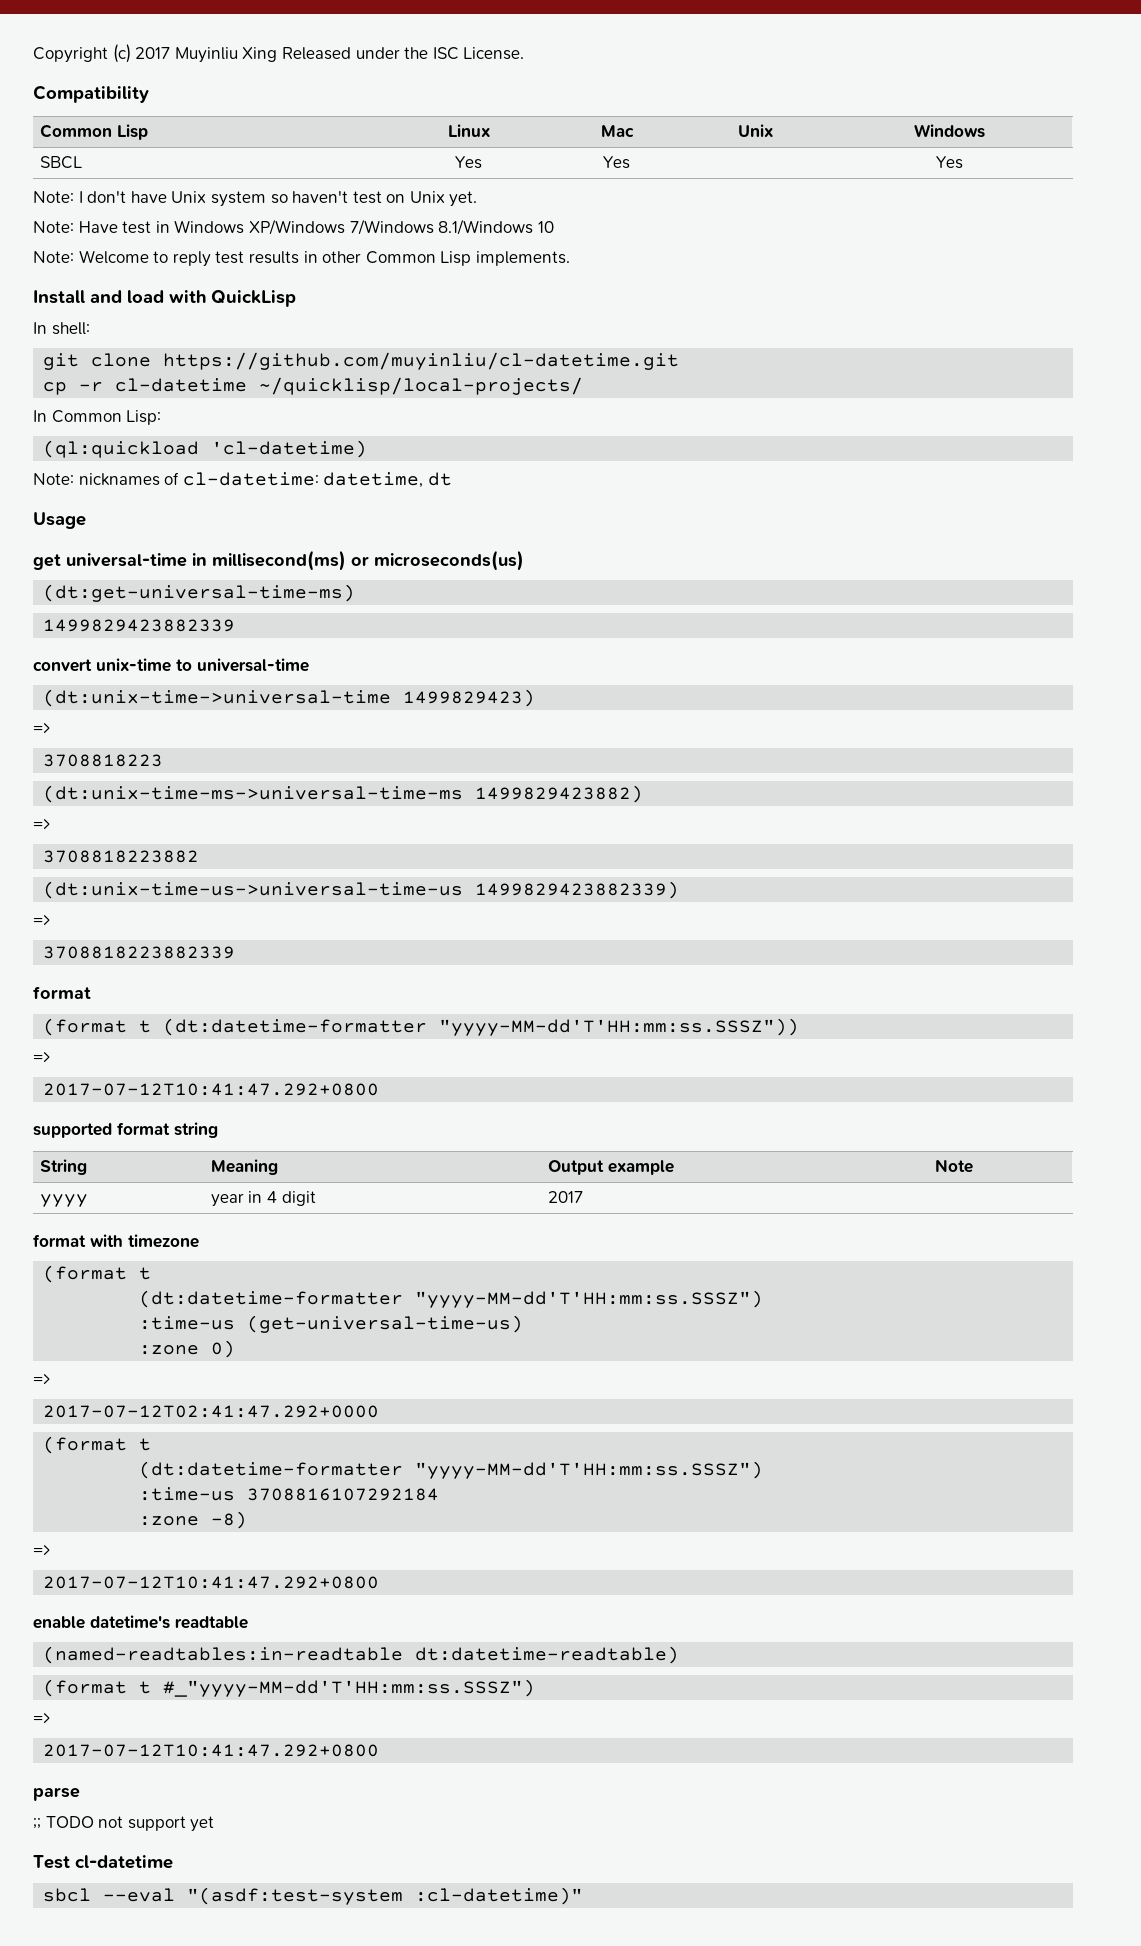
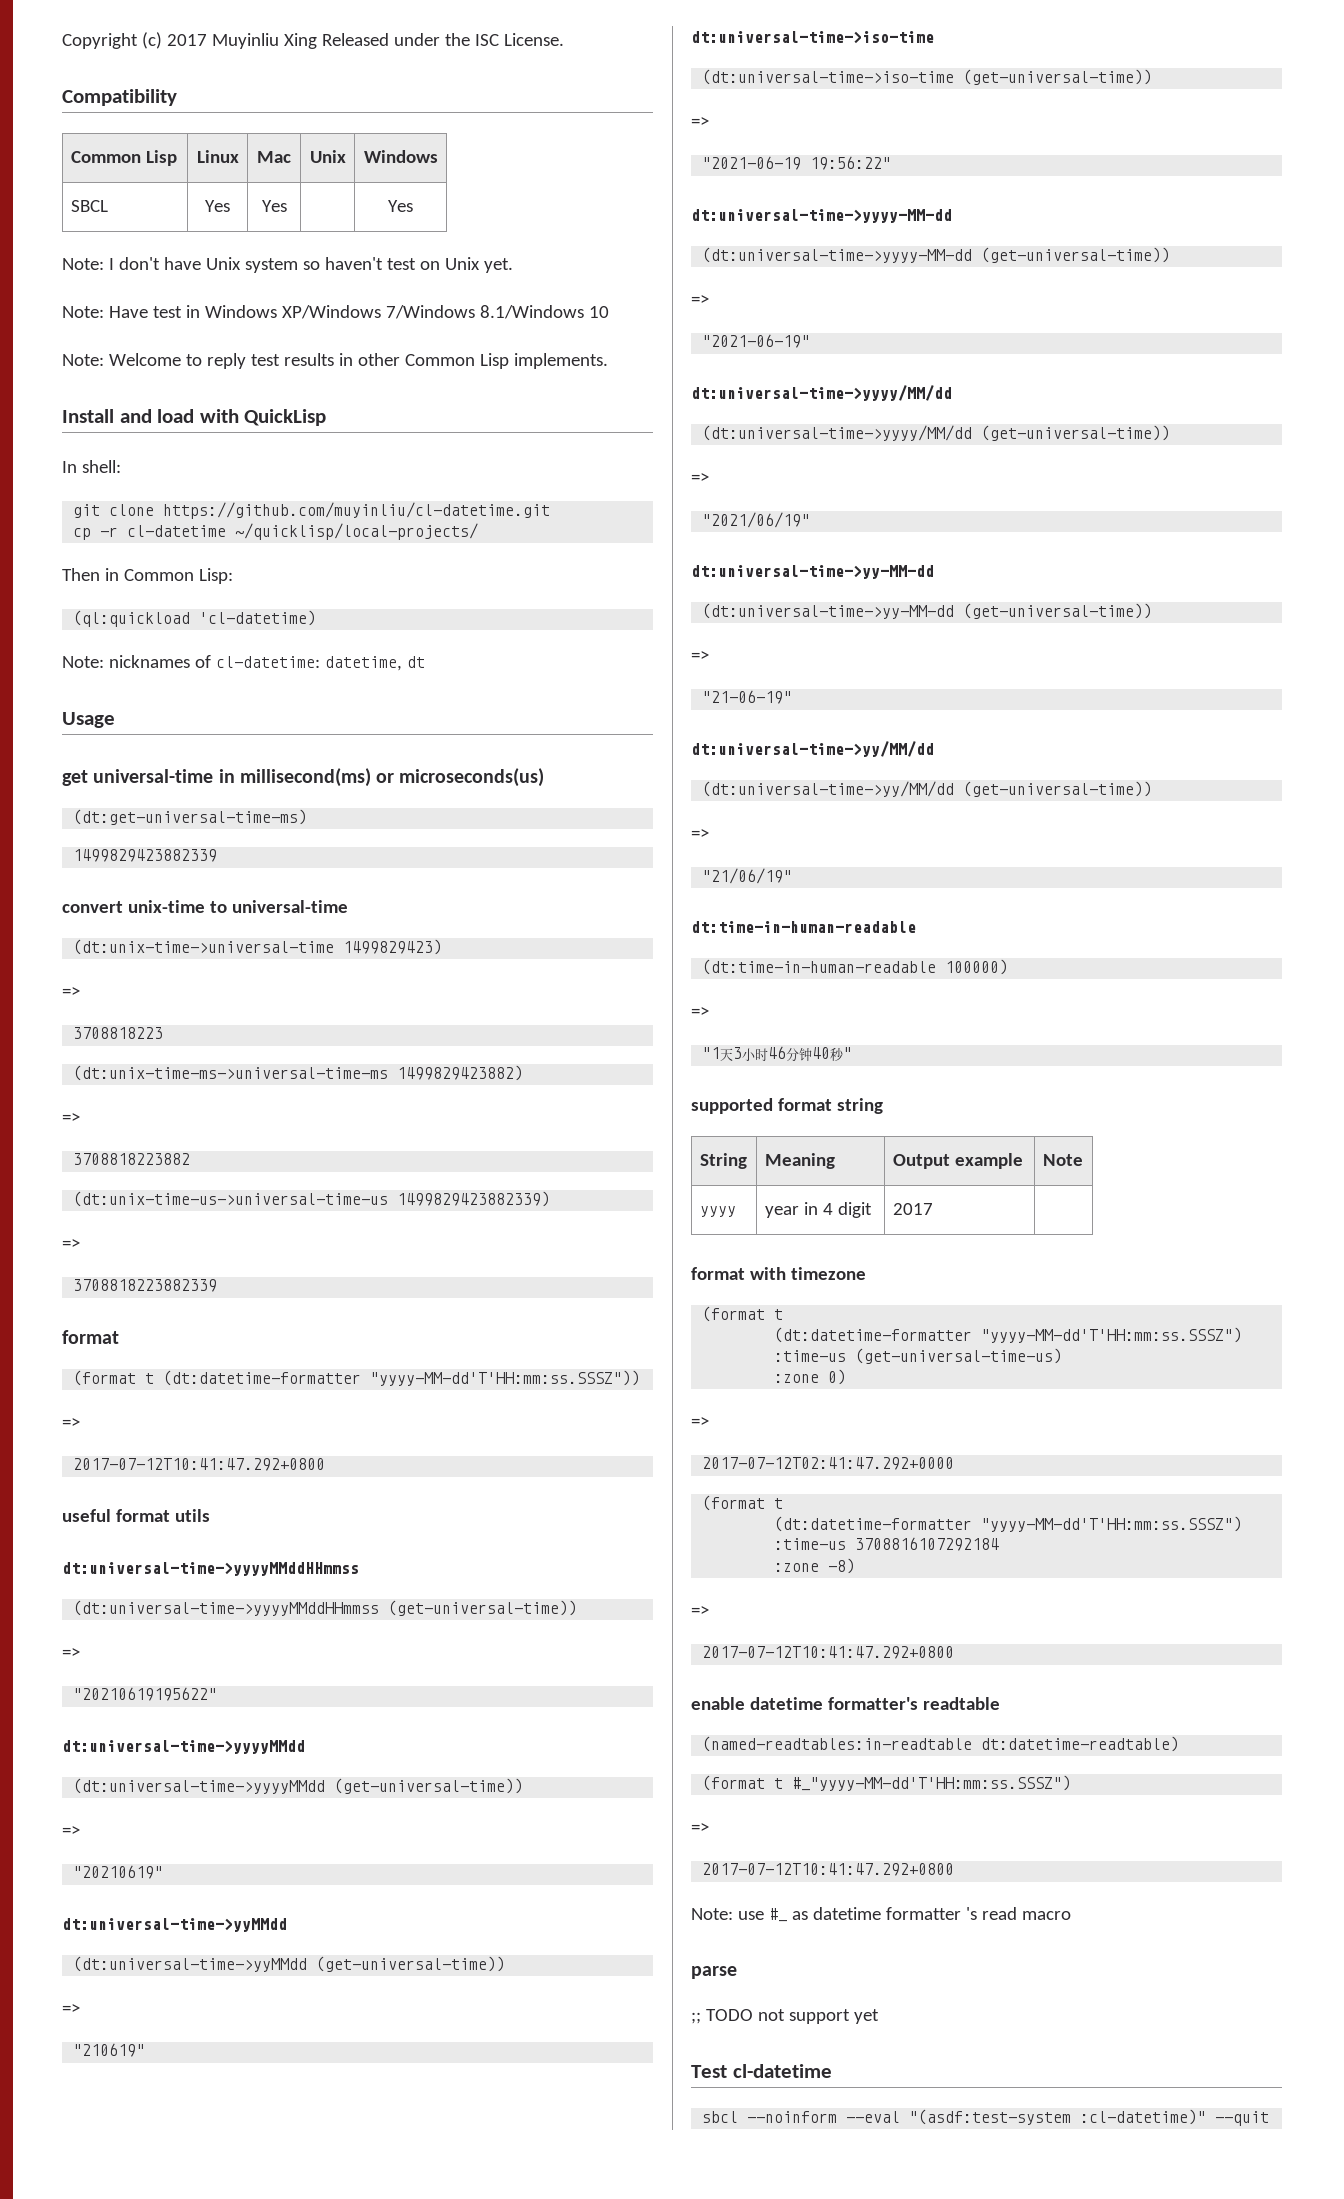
- In Common Lisp:
+ Then in Common Lisp:
+ useful format utils
+ dt:universal-time->yyyyMMddHHmmss
+ (dt:universal-time->yyyyMMddHHmmss (get-universal-time))
+ =>
+ "20210619195622"
+ dt:universal-time->yyyyMMdd
+ (dt:universal-time->yyyyMMdd (get-universal-time))
+ =>
+ "20210619"
+ dt:universal-time->yyMMdd
+ (dt:universal-time->yyMMdd (get-universal-time))
+ =>
+ "210619"
+ dt:universal-time->iso-time
+ (dt:universal-time->iso-time (get-universal-time))
+ =>
+ "2021-06-19 19:56:22"
+ dt:universal-time->yyyy-MM-dd
+ (dt:universal-time->yyyy-MM-dd (get-universal-time))
+ =>
+ "2021-06-19"
+ dt:universal-time->yyyy/MM/dd
+ (dt:universal-time->yyyy/MM/dd (get-universal-time))
+ =>
+ "2021/06/19"
+ dt:universal-time->yy-MM-dd
+ (dt:universal-time->yy-MM-dd (get-universal-time))
+ =>
+ "21-06-19"
+ dt:universal-time->yy/MM/dd
+ (dt:universal-time->yy/MM/dd (get-universal-time))
+ =>
+ "21/06/19"
+ dt:time-in-human-readable
+ (dt:time-in-human-readable 100000)
+ =>
+ "1天3小时46分钟40秒"
- enable datetime's readtable
+ enable datetime formatter's readtable
+ Note: use #_ as datetime formatter 's read macro
- sbcl --eval "(asdf:test-system :cl-datetime)"
+ sbcl --noinform --eval "(asdf:test-system :cl-datetime)" --quit

